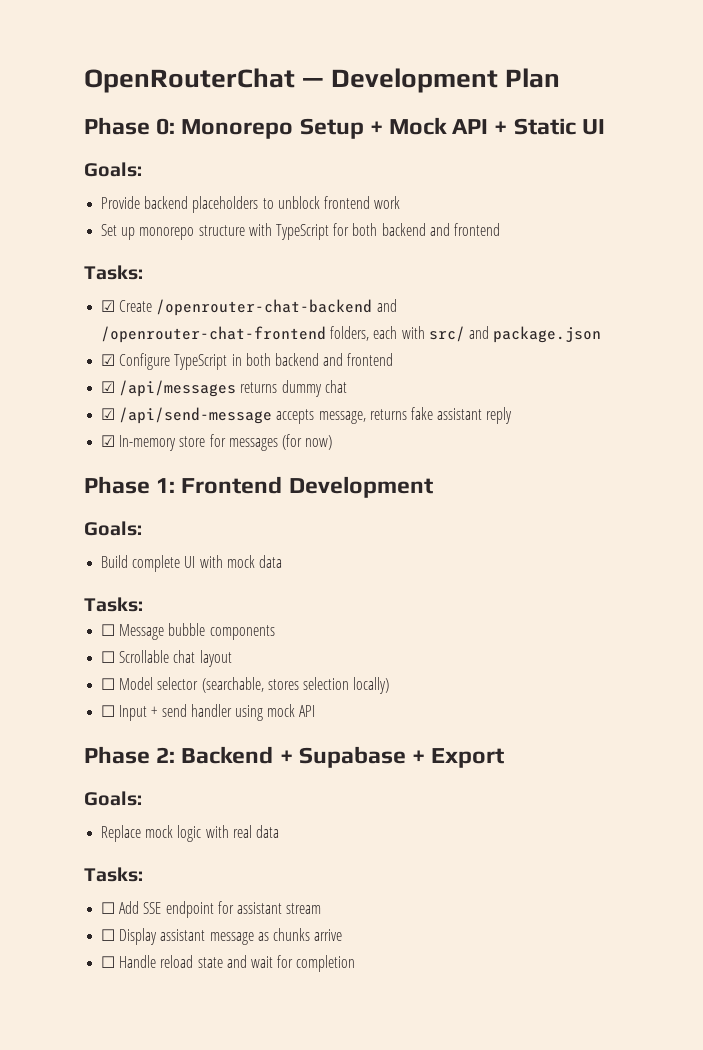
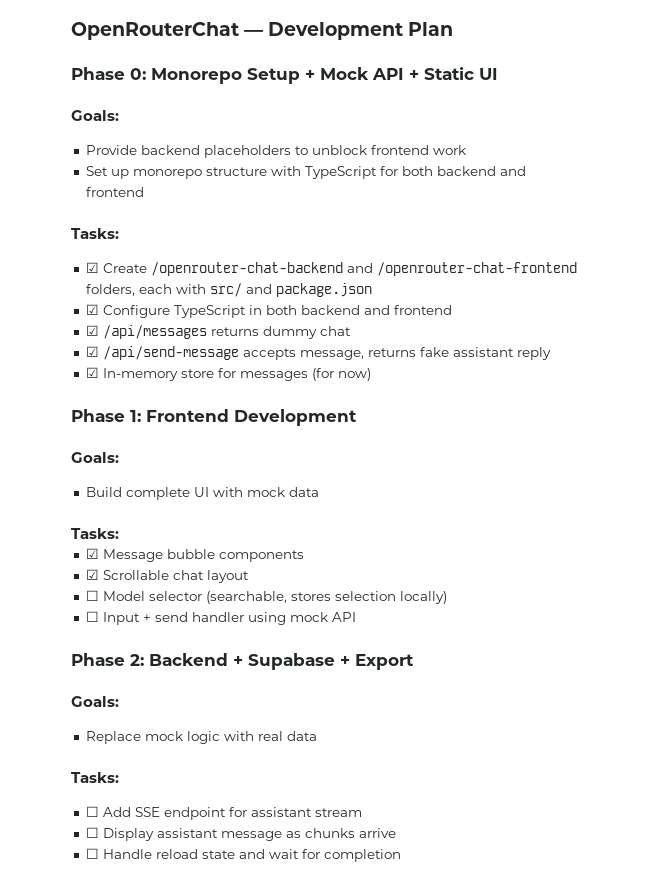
- ☐ Message bubble components
+ ☑ Message bubble components
- ☐ Scrollable chat layout
+ ☑ Scrollable chat layout

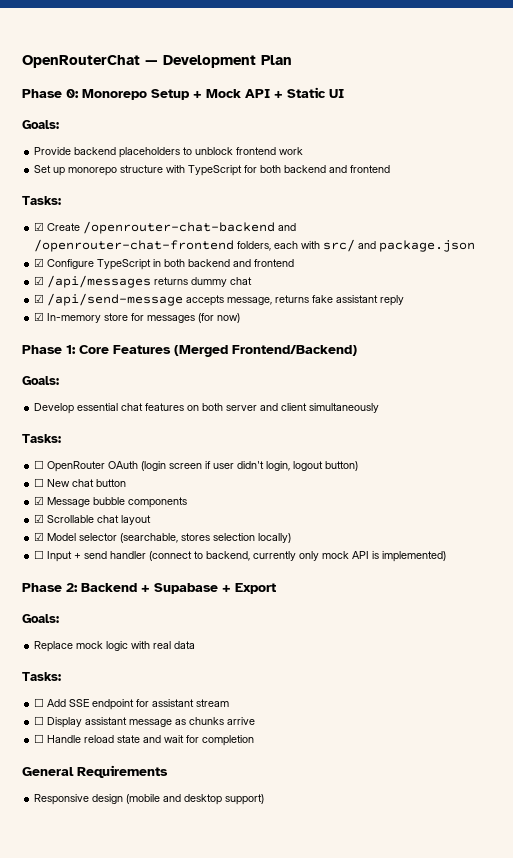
- Phase 1: Frontend Development
+ Phase 1: Core Features (Merged Frontend/Backend)
  Goals:
- Build complete UI with mock data
+ Develop essential chat features on both server and client simultaneously
  Tasks:
+ ☐ OpenRouter OAuth (login screen if user didn't login, logout button)
+ ☐ New chat button
- ☐ Model selector (searchable, stores selection locally)
+ ☑ Model selector (searchable, stores selection locally)
- ☐ Input + send handler using mock API
+ ☐ Input + send handler (connect to backend, currently only mock API is implemented)
+ General Requirements
+ Responsive design (mobile and desktop support)

